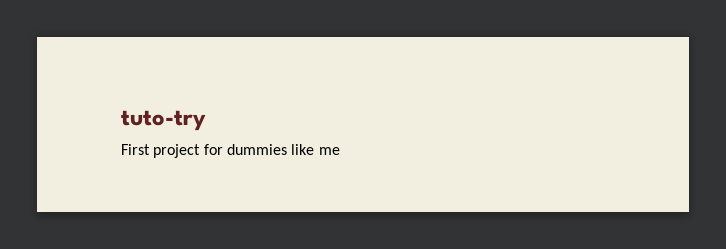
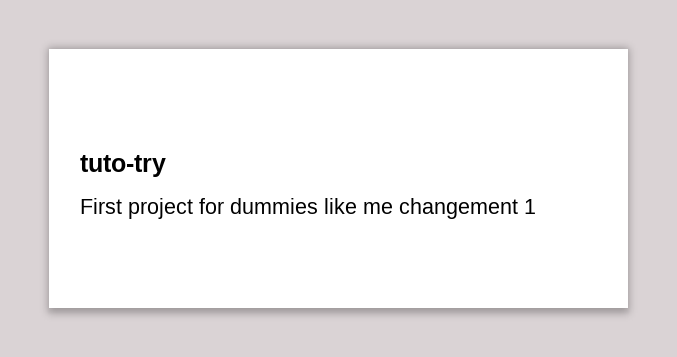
- First project for dummies like me
+ First project for dummies like me changement 1

